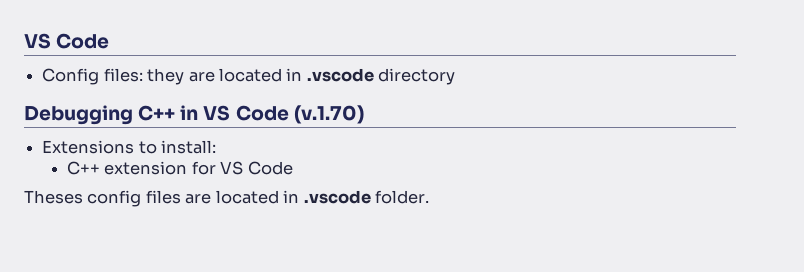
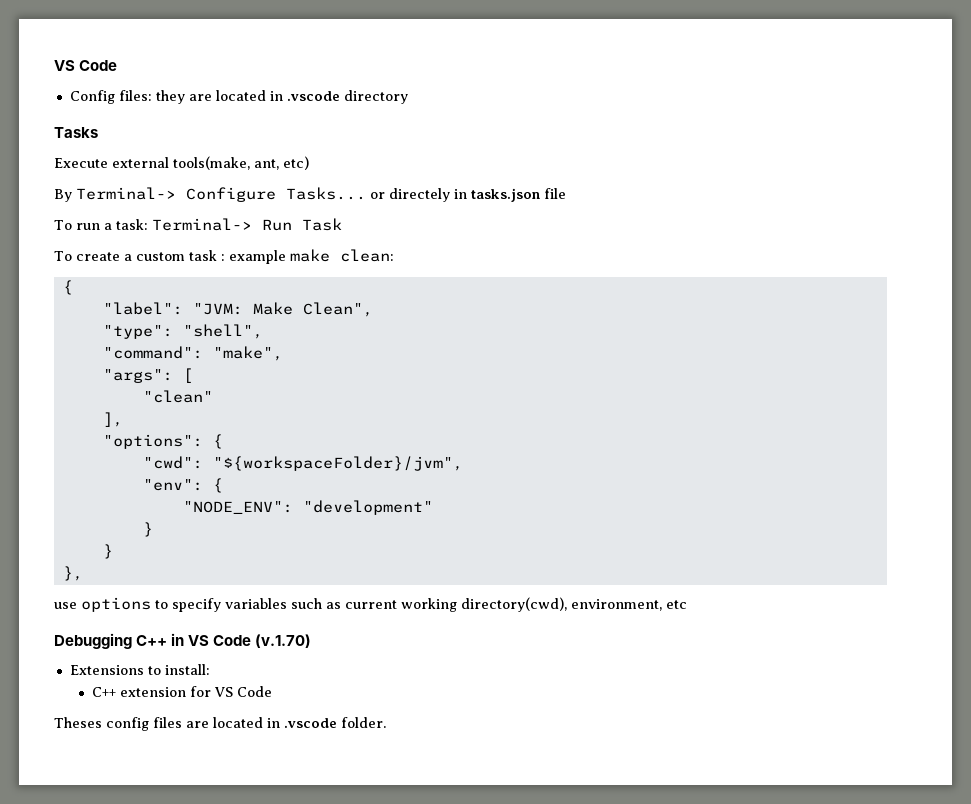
+ Tasks
+ Execute external tools(make, ant, etc)
+ By Terminal-> Configure Tasks... or directely in tasks.json file
+ To run a task: Terminal-> Run Task
+ To create a custom task : example make clean:
+ {
+ "label": "JVM: Make Clean",
+ "type": "shell",
+ "command": "make",
+ "args": [
+ "clean"
+ ],
+ "options": {
+ "cwd": "${workspaceFolder}/jvm",
+ "env": {
+ "NODE_ENV": "development"
+ }
+ }
+ },
+ use options to specify variables such as current working directory(cwd), environment, etc

